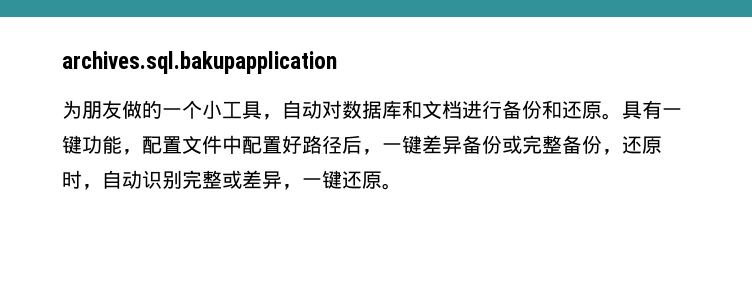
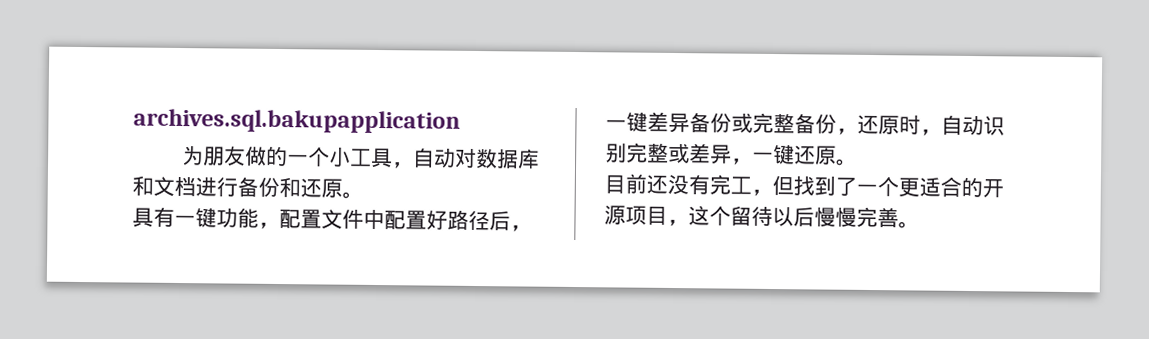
- 为朋友做的一个小工具，自动对数据库和文档进行备份和还原。具有一键功能，配置文件中配置好路径后，一键差异备份或完整备份，还原时，自动识别完整或差异，一键还原。
+ 为朋友做的一个小工具，自动对数据库和文档进行备份和还原。
+ 具有一键功能，配置文件中配置好路径后，一键差异备份或完整备份，还原时，自动识别完整或差异，一键还原。
+ 目前还没有完工，但找到了一个更适合的开源项目，这个留待以后慢慢完善。

